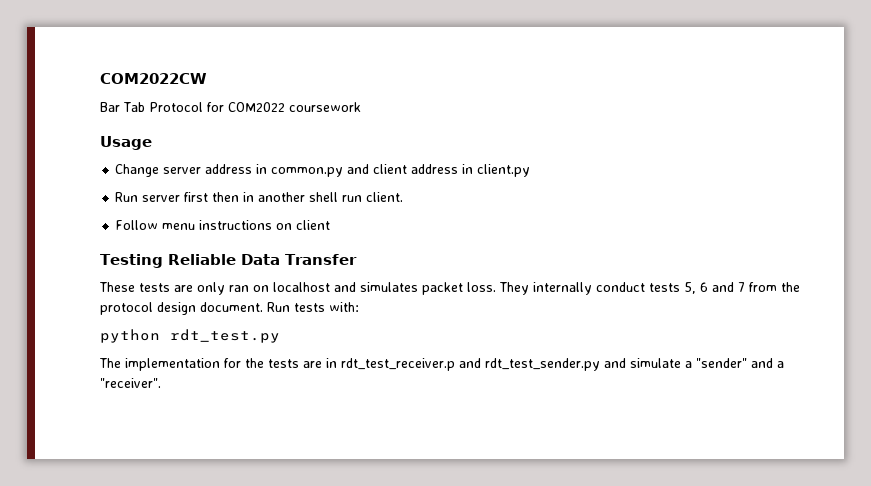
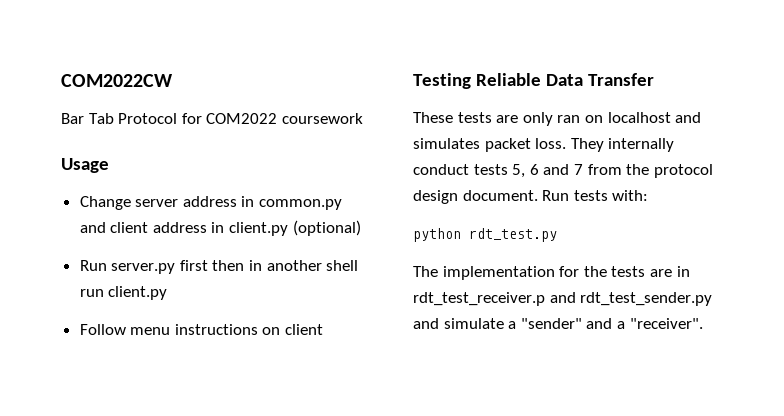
- Change server address in common.py and client address in client.py
- Run server first then in another shell run client.
+ Change server address in common.py and client address in client.py (optional)
+ Run server.py first then in another shell run client.py

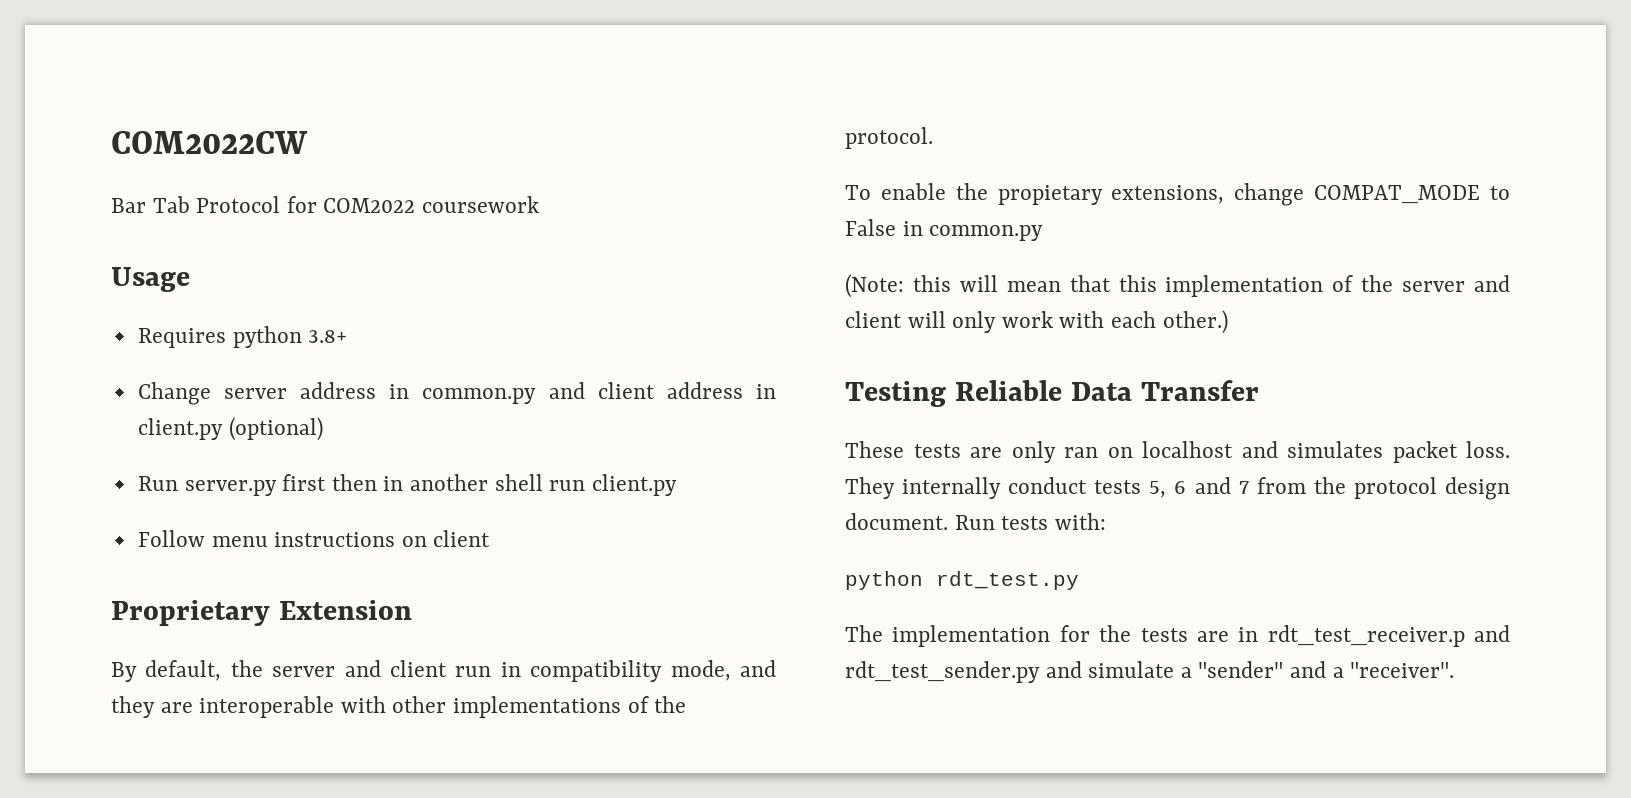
+ Requires python 3.8+
+ Proprietary Extension
+ By default, the server and client run in compatibility mode, and they are interoperable with other implementations of the protocol.
+ To enable the propietary extensions, change COMPAT_MODE to False in common.py
+ (Note: this will mean that this implementation of the server and client will only work with each other.)

